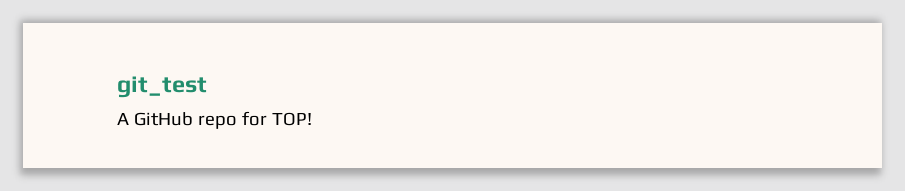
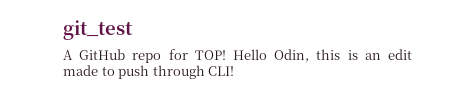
+ Hello Odin, this is an edit made to push through CLI!

